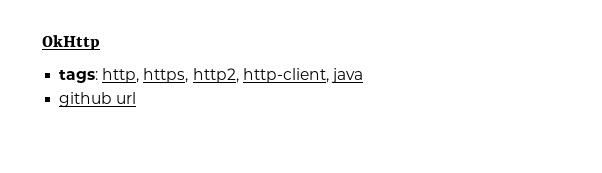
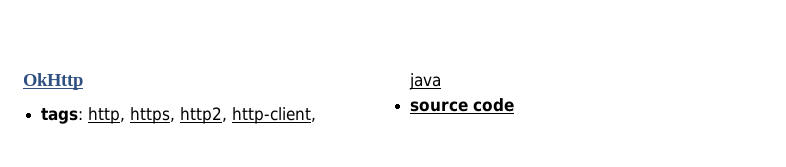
- github url
+ source code

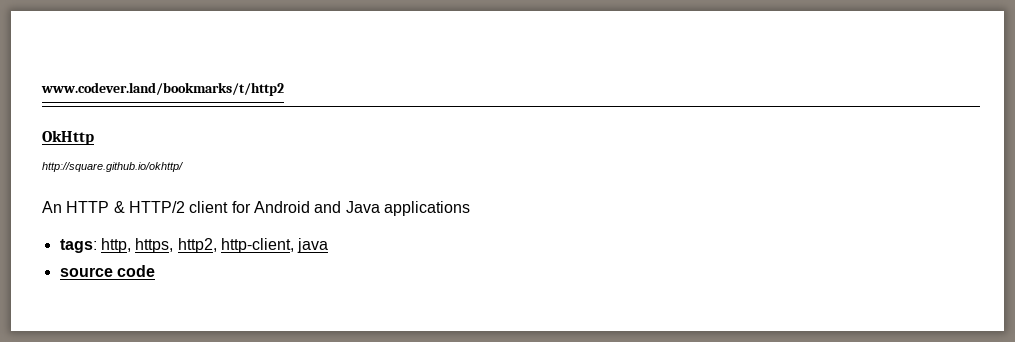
+ www.codever.land/bookmarks/t/http2
+ http://square.github.io/okhttp/
+ An HTTP & HTTP/2 client for Android and Java applications

